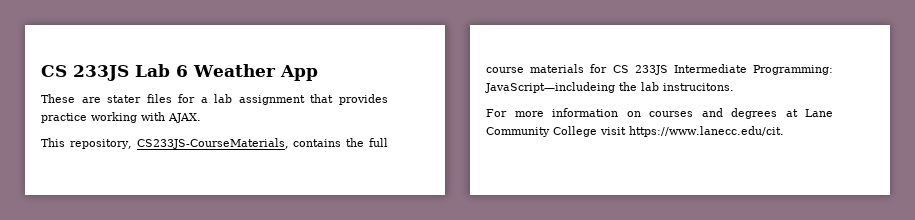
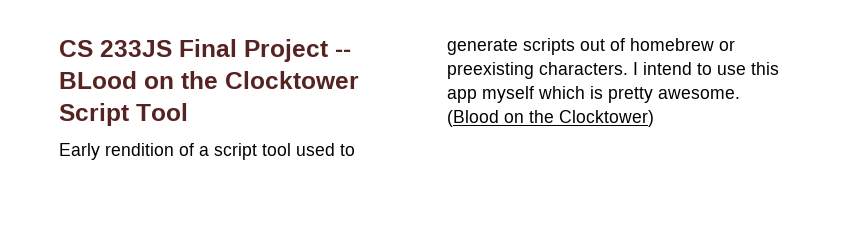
- CS 233JS Lab 6 Weather App
- These are stater files for a lab assignment that provides practice working with AJAX.
- This repository, CS233JS-CourseMaterials, contains the full course materials for CS 233JS Intermediate Programming: JavaScript—includeing the lab instrucitons.
- For more information on courses and degrees at Lane Community College visit https://www.lanecc.edu/cit.
+ CS 233JS Final Project -- BLood on the Clocktower Script Tool
+ Early rendition of a script tool used to generate scripts out of homebrew or preexisting characters. I intend to use this app myself which is pretty awesome. (Blood on the Clocktower)

